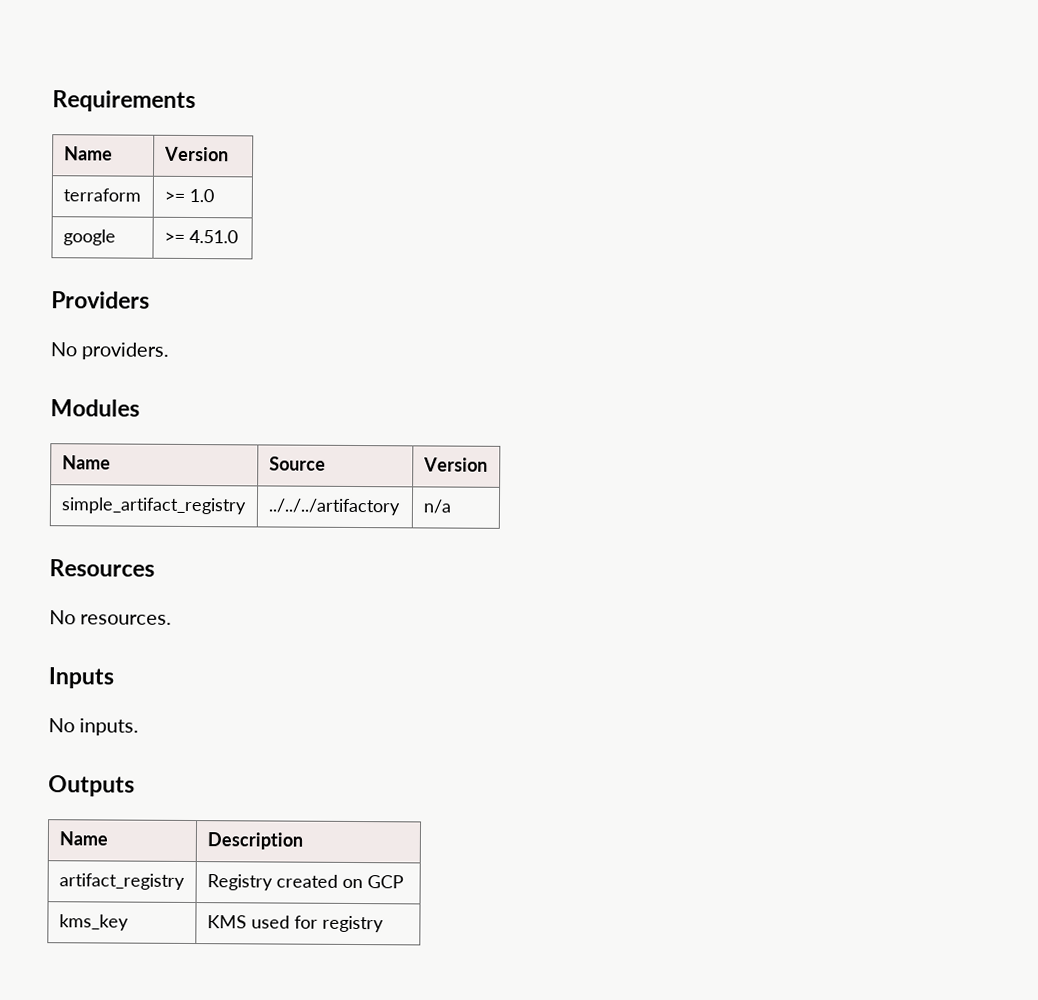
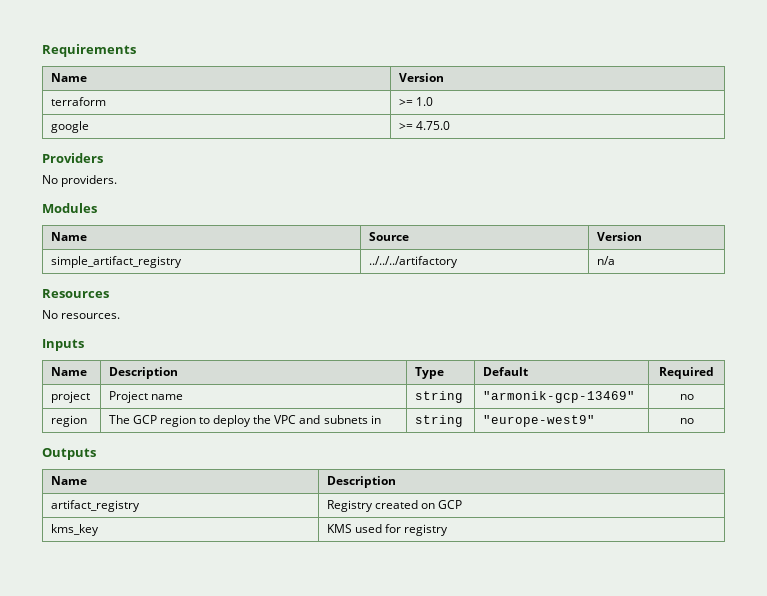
- google | >= 4.51.0
+ google | >= 4.75.0
- No inputs.
+ Name | Description | Type | Default | Required
+ project | Project name | string | "armonik-gcp-13469" | no
+ region | The GCP region to deploy the VPC and subnets in | string | "europe-west9" | no

